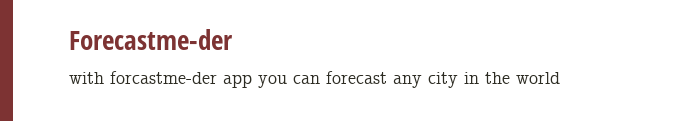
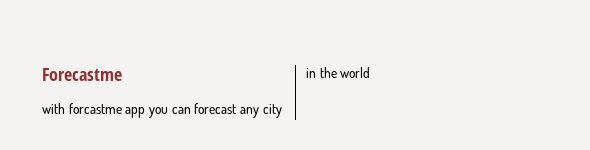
- Forecastme-der
+ Forecastme
- with forcastme-der app you can forecast any city in the world
+ with forcastme app you can forecast any city in the world

